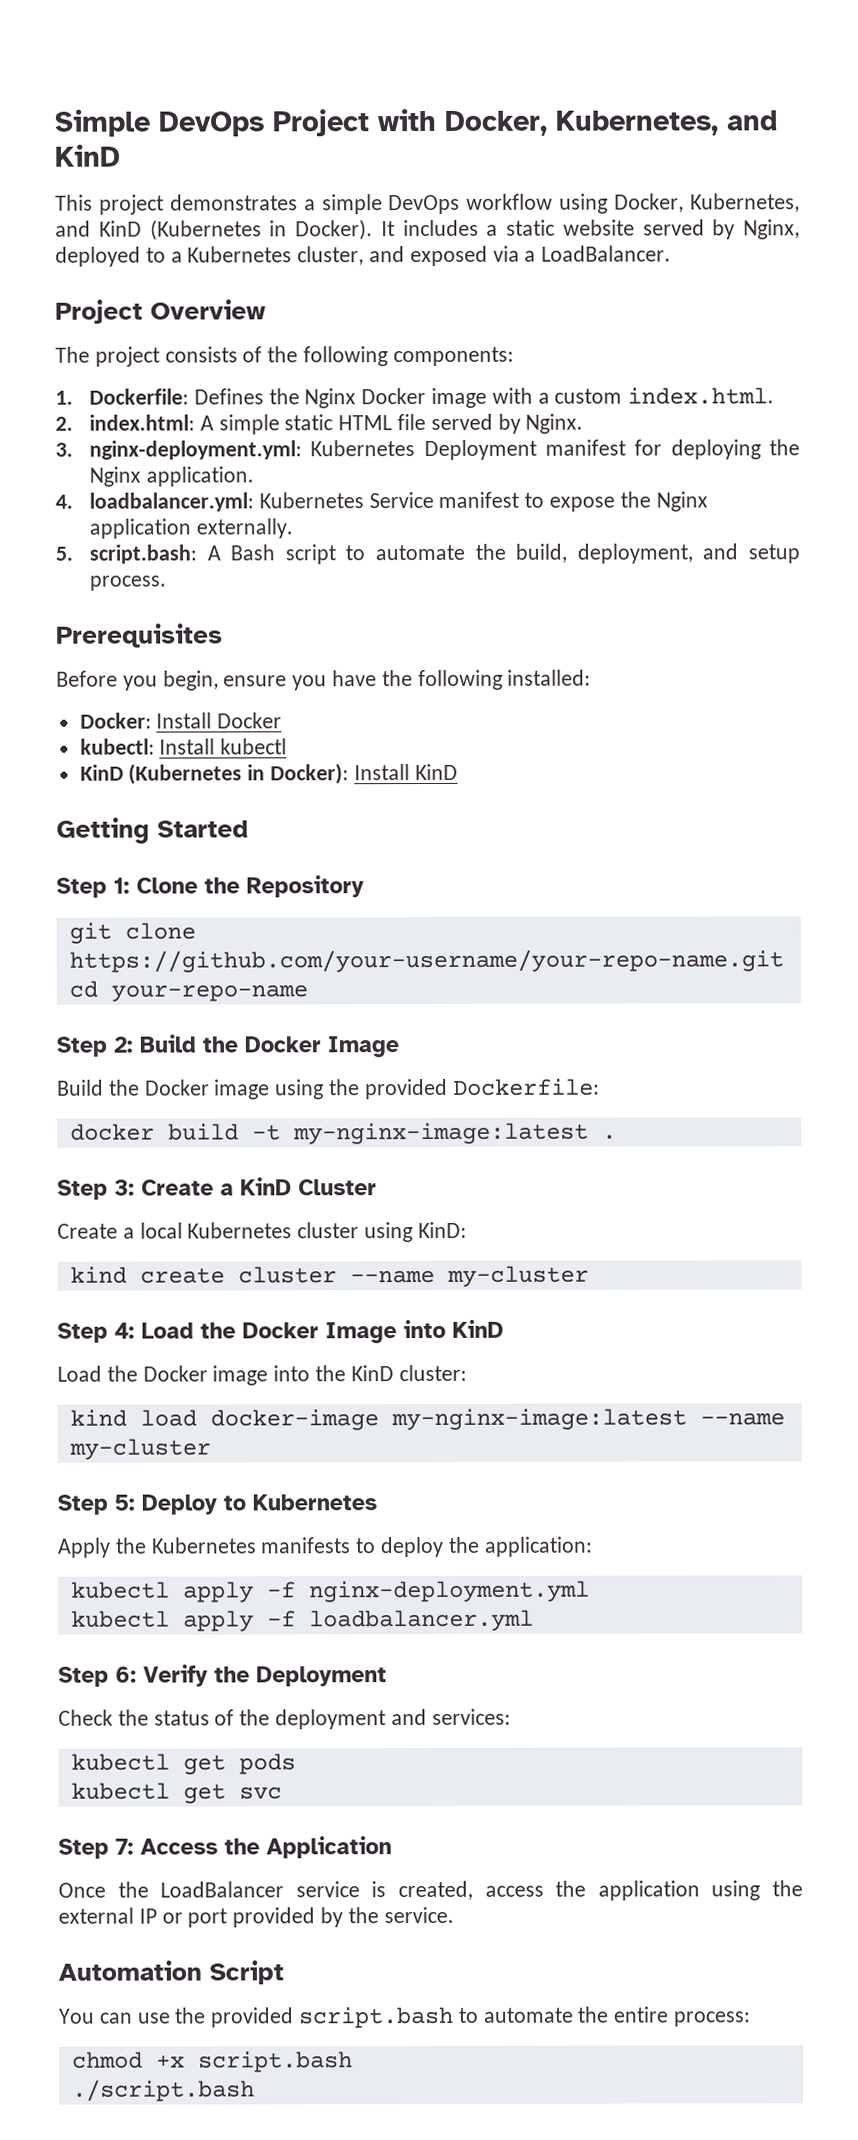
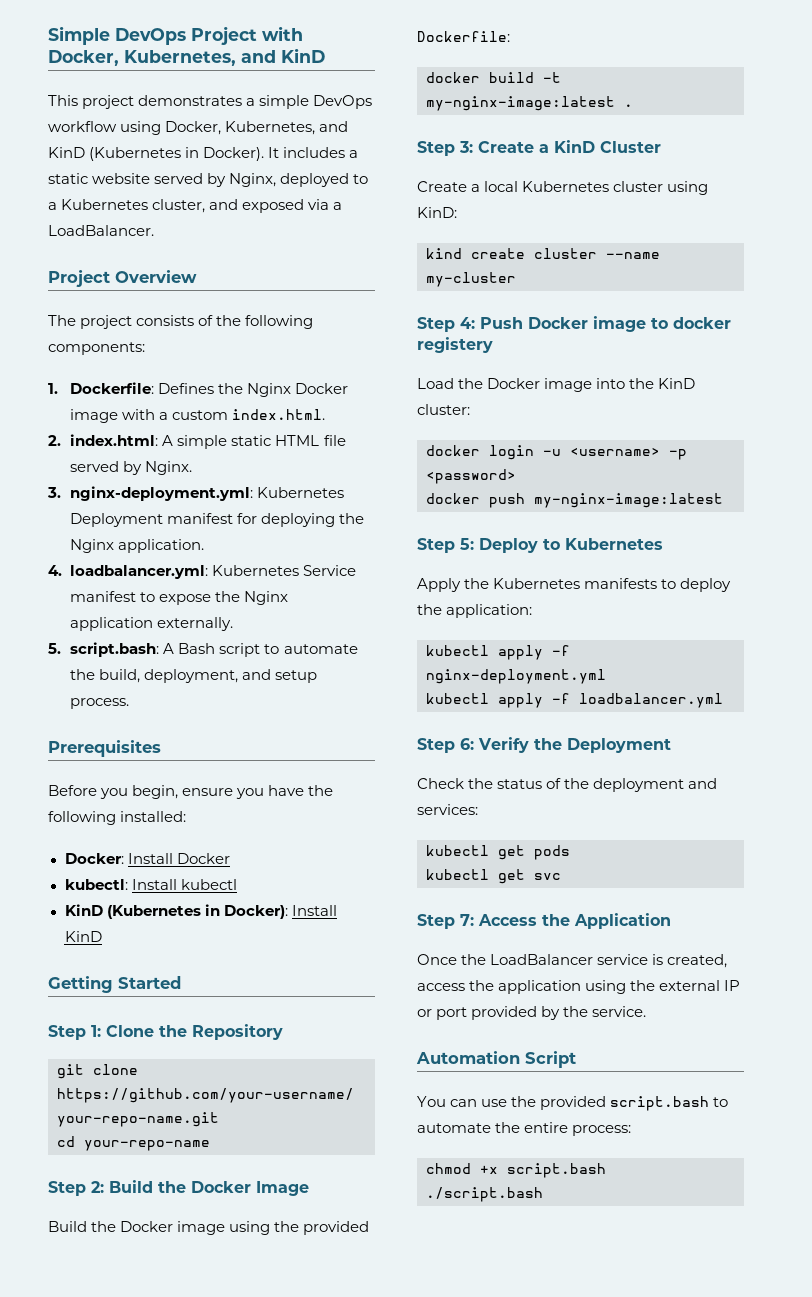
- Step 4: Load the Docker Image into KinD
+ Step 4: Push Docker image to docker registery
- kind load docker-image my-nginx-image:latest --name my-cluster
+ docker login -u <username> -p <password>
+ docker push my-nginx-image:latest

